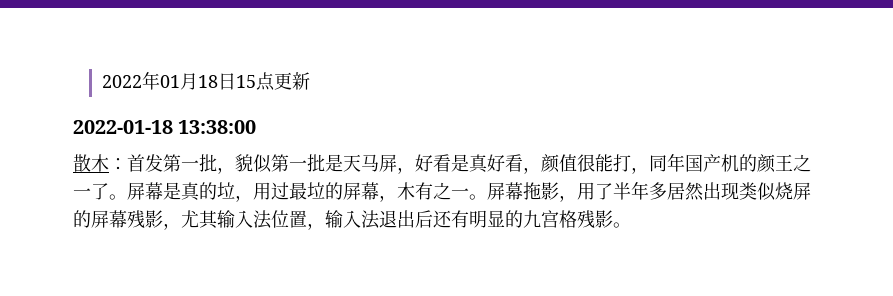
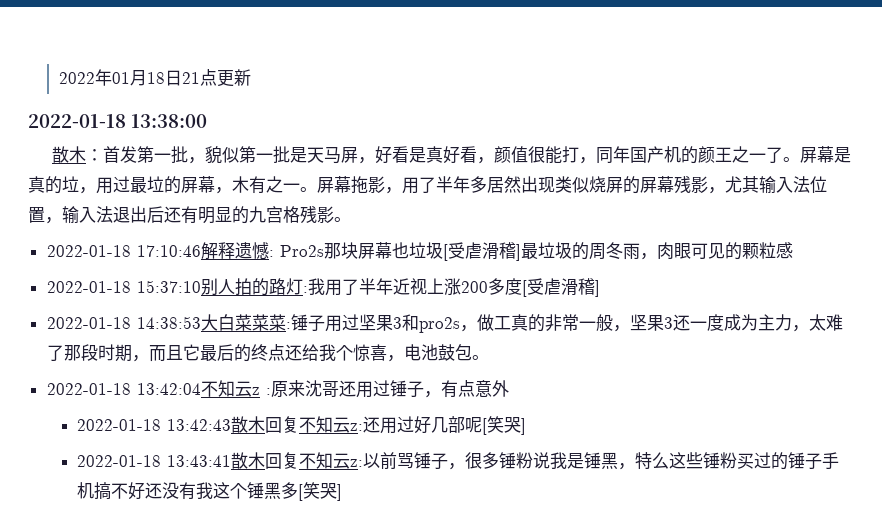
- 2022年01月18日15点更新
+ 2022年01月18日21点更新
+ 2022-01-18 17:10:46解释遗憾: Pro2s那块屏幕也垃圾[受虐滑稽]最垃圾的周冬雨，肉眼可见的颗粒感
+ 2022-01-18 15:37:10别人拍的路灯:我用了半年近视上涨200多度[受虐滑稽]
+ 2022-01-18 14:38:53大白菜菜菜:锤子用过坚果3和pro2s，做工真的非常一般，坚果3还一度成为主力，太难了那段时期，而且它最后的终点还给我个惊喜，电池鼓包。
+ 2022-01-18 13:42:04不知云z :原来沈哥还用过锤子，有点意外
+ 2022-01-18 13:42:43㪚木回复不知云z:还用过好几部呢[笑哭]
+ 2022-01-18 13:43:41㪚木回复不知云z:以前骂锤子，很多锤粉说我是锤黑，特么这些锤粉买过的锤子手机搞不好还没有我这个锤黑多[笑哭]

